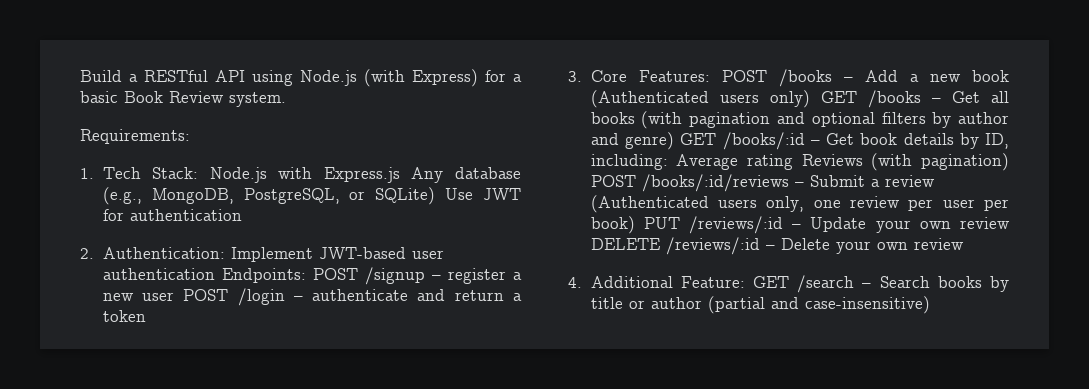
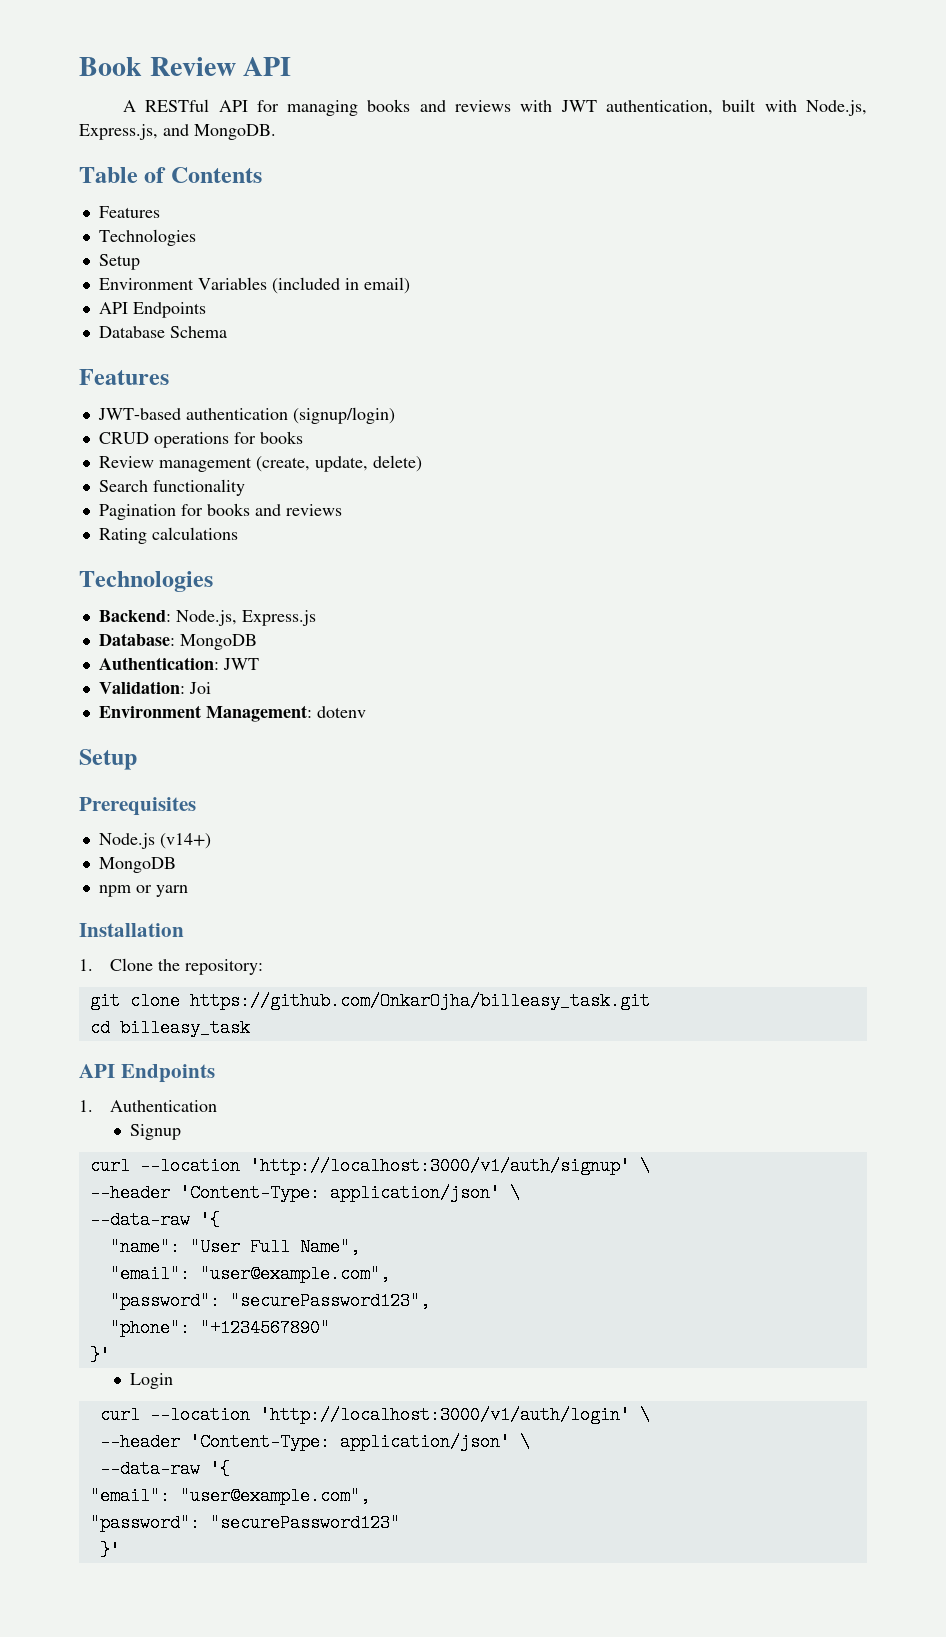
- Build a RESTful API using Node.js (with Express) for a basic Book Review system.
- Requirements:
- 1. Tech Stack: Node.js with Express.js Any database (e.g., MongoDB, PostgreSQL, or SQLite) Use JWT for authentication
- 2. Authentication: Implement JWT-based user authentication Endpoints: POST /signup – register a new user POST /login – authenticate and return a token
- 3. Core Features: POST /books – Add a new book (Authenticated users only) GET /books – Get all books (with pagination and optional filters by author and genre) GET /books/:id – Get book details by ID, including: Average rating Reviews (with pagination) POST /books/:id/reviews – Submit a review (Authenticated users only, one review per user per book) PUT /reviews/:id – Update your own review DELETE /reviews/:id – Delete your own review
- 4. Additional Feature: GET /search – Search books by title or author (partial and case-insensitive)
+ Book Review API
+ A RESTful API for managing books and reviews with JWT authentication, built with Node.js, Express.js, and MongoDB.
+ Table of Contents
+ Features
+ Technologies
+ Setup
+ Environment Variables (included in email)
+ API Endpoints
+ Database Schema
+ Features
+ JWT-based authentication (signup/login)
+ CRUD operations for books
+ Review management (create, update, delete)
+ Search functionality
+ Pagination for books and reviews
+ Rating calculations
+ Technologies
+ Backend: Node.js, Express.js
+ Database: MongoDB
+ Authentication: JWT
+ Validation: Joi
+ Environment Management: dotenv
+ Setup
+ Prerequisites
+ Node.js (v14+)
+ MongoDB
+ npm or yarn
+ Installation
+ 1. Clone the repository:
+ git clone https://github.com/OnkarOjha/billeasy_task.git
+ cd billeasy_task
+ API Endpoints
+ 1. Authentication
+ Signup
+ curl --location 'http://localhost:3000/v1/auth/signup' \
+ --header 'Content-Type: application/json' \
+ --data-raw '{
+ "name": "User Full Name",
+ "email": "user@example.com",
+ "password": "securePassword123",
+ "phone": "+1234567890"
+ }'
+ Login
+ curl --location 'http://localhost:3000/v1/auth/login' \
+ --header 'Content-Type: application/json' \
+ --data-raw '{
+ "email": "user@example.com",
+ "password": "securePassword123"
+ }'

